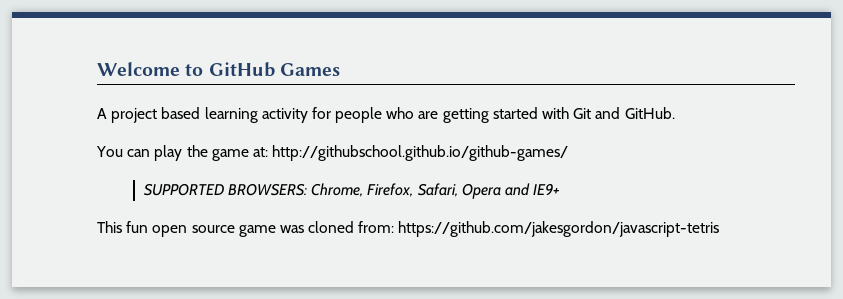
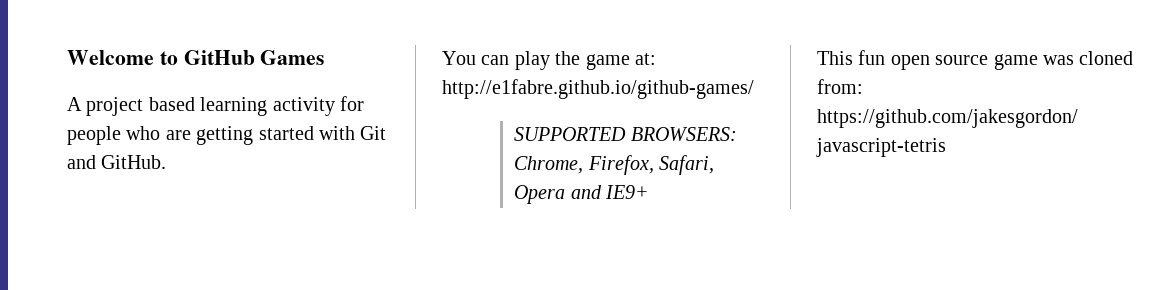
- You can play the game at: http://githubschool.github.io/github-games/
+ You can play the game at: http://e1fabre.github.io/github-games/

